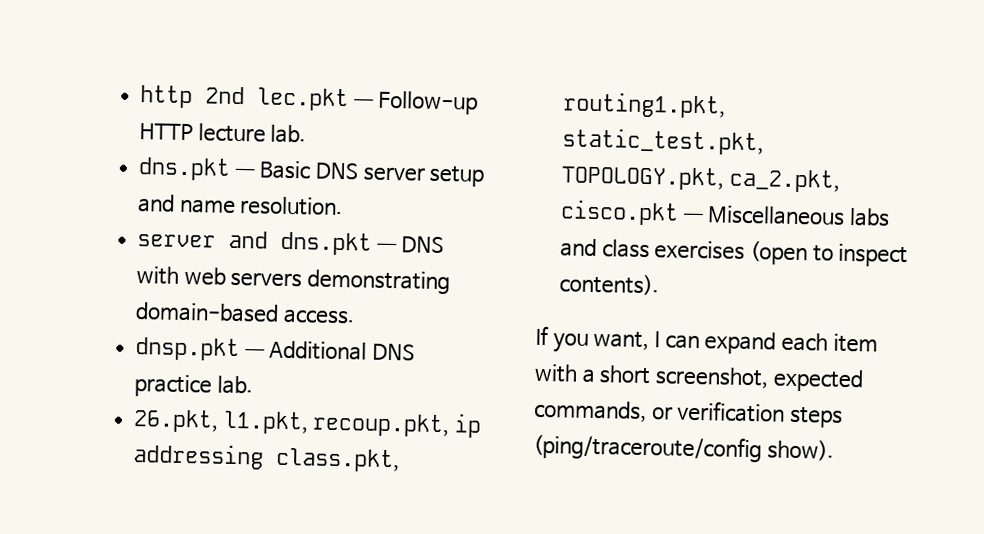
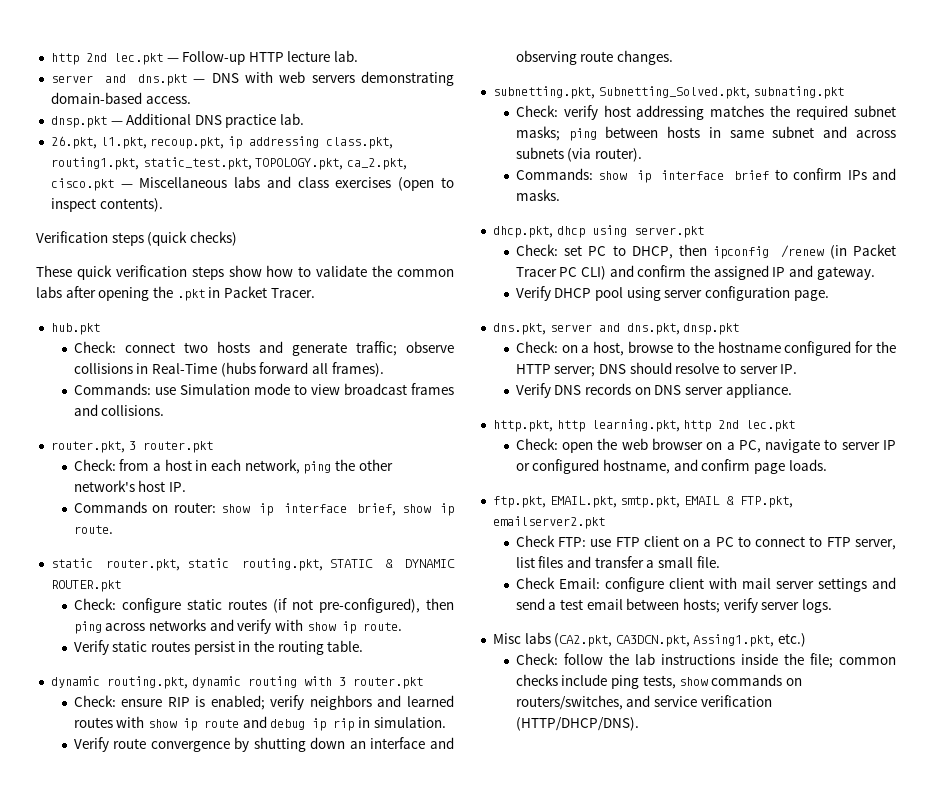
- dns.pkt — Basic DNS server setup and name resolution.
- If you want, I can expand each item with a short screenshot, expected commands, or verification steps (ping/traceroute/config show).
+ Verification steps (quick checks)
+ These quick verification steps show how to validate the common labs after opening the .pkt in Packet Tracer.
+ hub.pkt
+ Check: connect two hosts and generate traffic; observe collisions in Real-Time (hubs forward all frames).
+ Commands: use Simulation mode to view broadcast frames and collisions.
+ router.pkt, 3 router.pkt
+ Check: from a host in each network, ping the other network's host IP.
+ Commands on router: show ip interface brief, show ip route.
+ static router.pkt, static routing.pkt, STATIC & DYNAMIC ROUTER.pkt
+ Check: configure static routes (if not pre-configured), then ping across networks and verify with show ip route.
+ Verify static routes persist in the routing table.
+ dynamic routing.pkt, dynamic routing with 3 router.pkt
+ Check: ensure RIP is enabled; verify neighbors and learned routes with show ip route and debug ip rip in simulation.
+ Verify route convergence by shutting down an interface and observing route changes.
+ subnetting.pkt, Subnetting_Solved.pkt, subnating.pkt
+ Check: verify host addressing matches the required subnet masks; ping between hosts in same subnet and across subnets (via router).
+ Commands: show ip interface brief to confirm IPs and masks.
+ dhcp.pkt, dhcp using server.pkt
+ Check: set PC to DHCP, then ipconfig /renew (in Packet Tracer PC CLI) and confirm the assigned IP and gateway.
+ Verify DHCP pool using server configuration page.
+ dns.pkt, server and dns.pkt, dnsp.pkt
+ Check: on a host, browse to the hostname configured for the HTTP server; DNS should resolve to server IP.
+ Verify DNS records on DNS server appliance.
+ http.pkt, http learning.pkt, http 2nd lec.pkt
+ Check: open the web browser on a PC, navigate to server IP or configured hostname, and confirm page loads.
+ ftp.pkt, EMAIL.pkt, smtp.pkt, EMAIL & FTP.pkt, emailserver2.pkt
+ Check FTP: use FTP client on a PC to connect to FTP server, list files and transfer a small file.
+ Check Email: configure client with mail server settings and send a test email between hosts; verify server logs.
+ Misc labs (CA2.pkt, CA3DCN.pkt, Assing1.pkt, etc.)
+ Check: follow the lab instructions inside the file; common checks include ping tests, show commands on routers/switches, and service verification (HTTP/DHCP/DNS).

